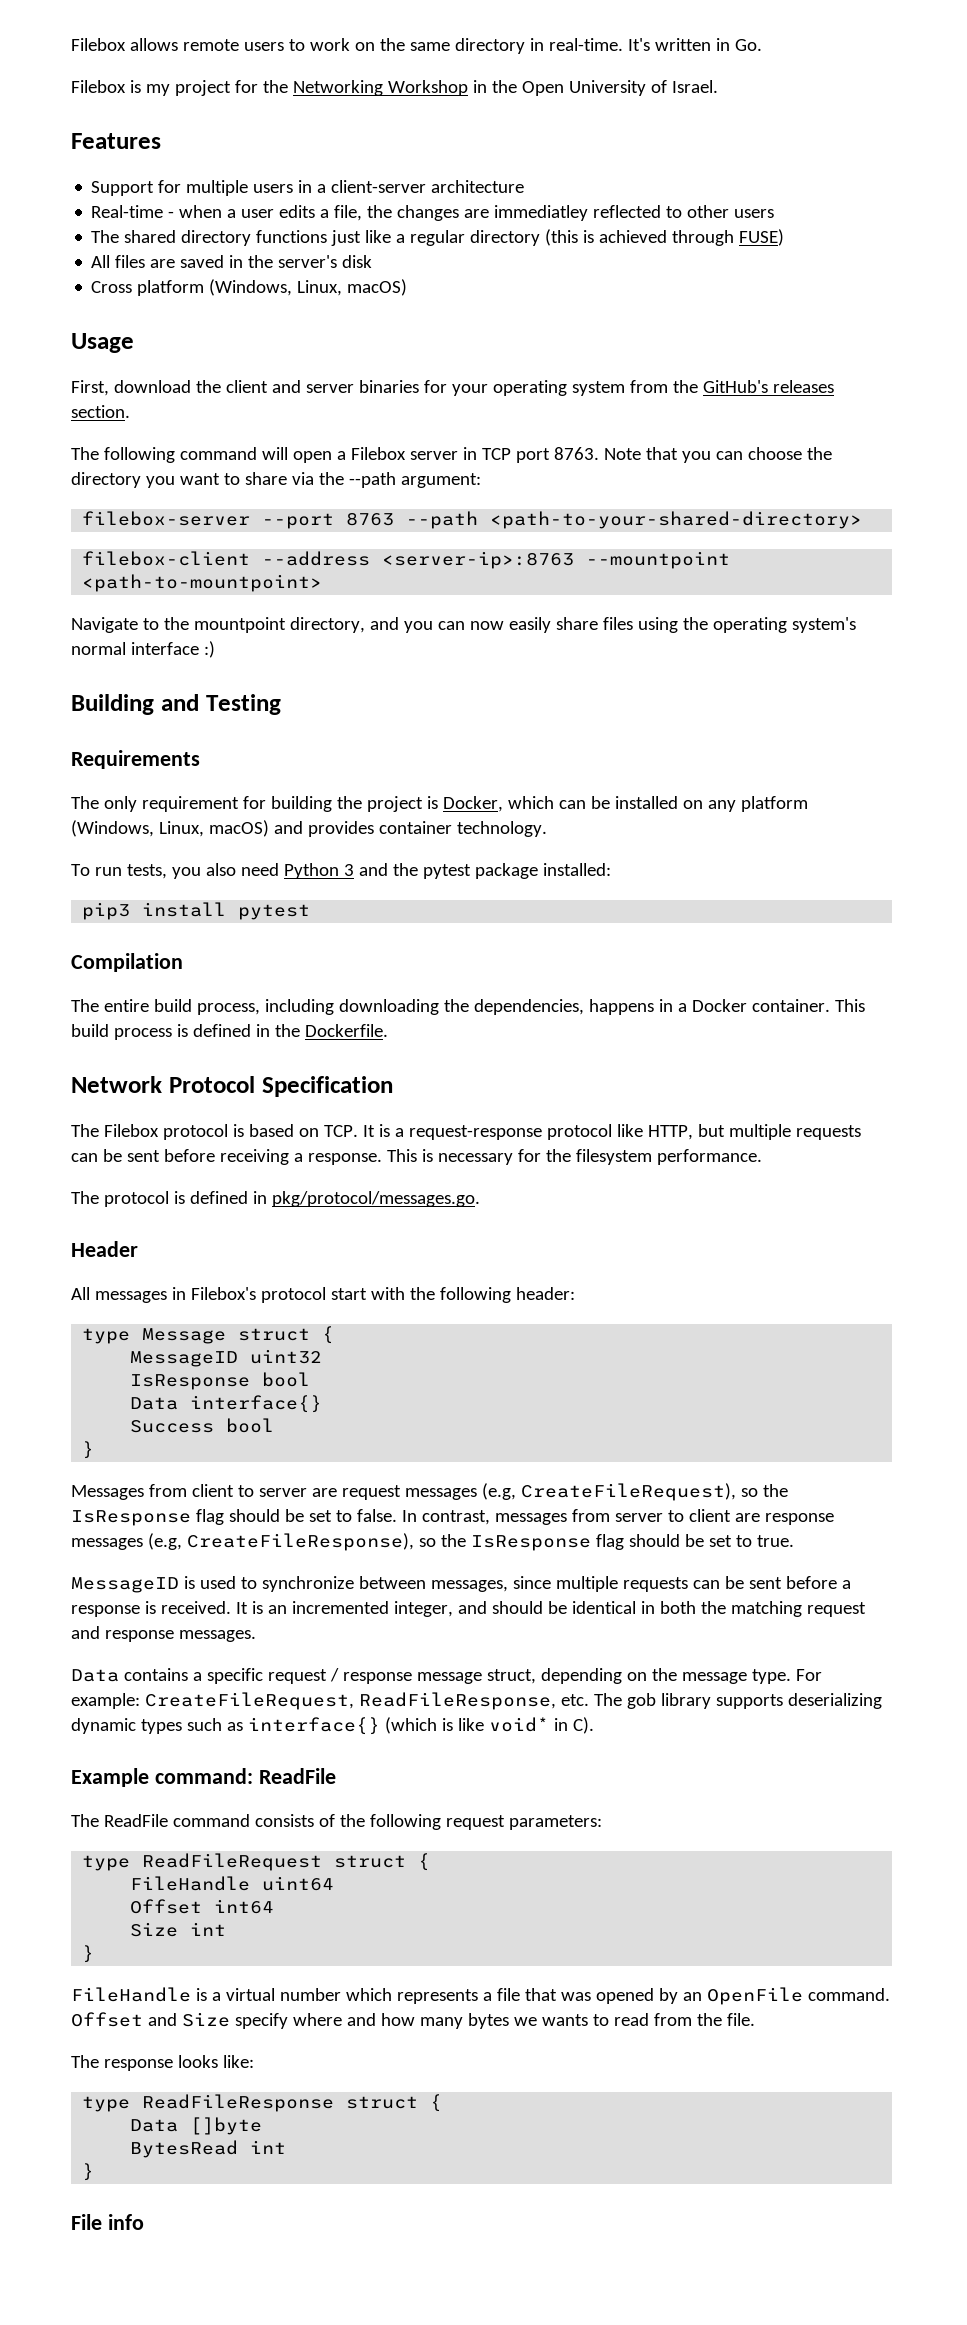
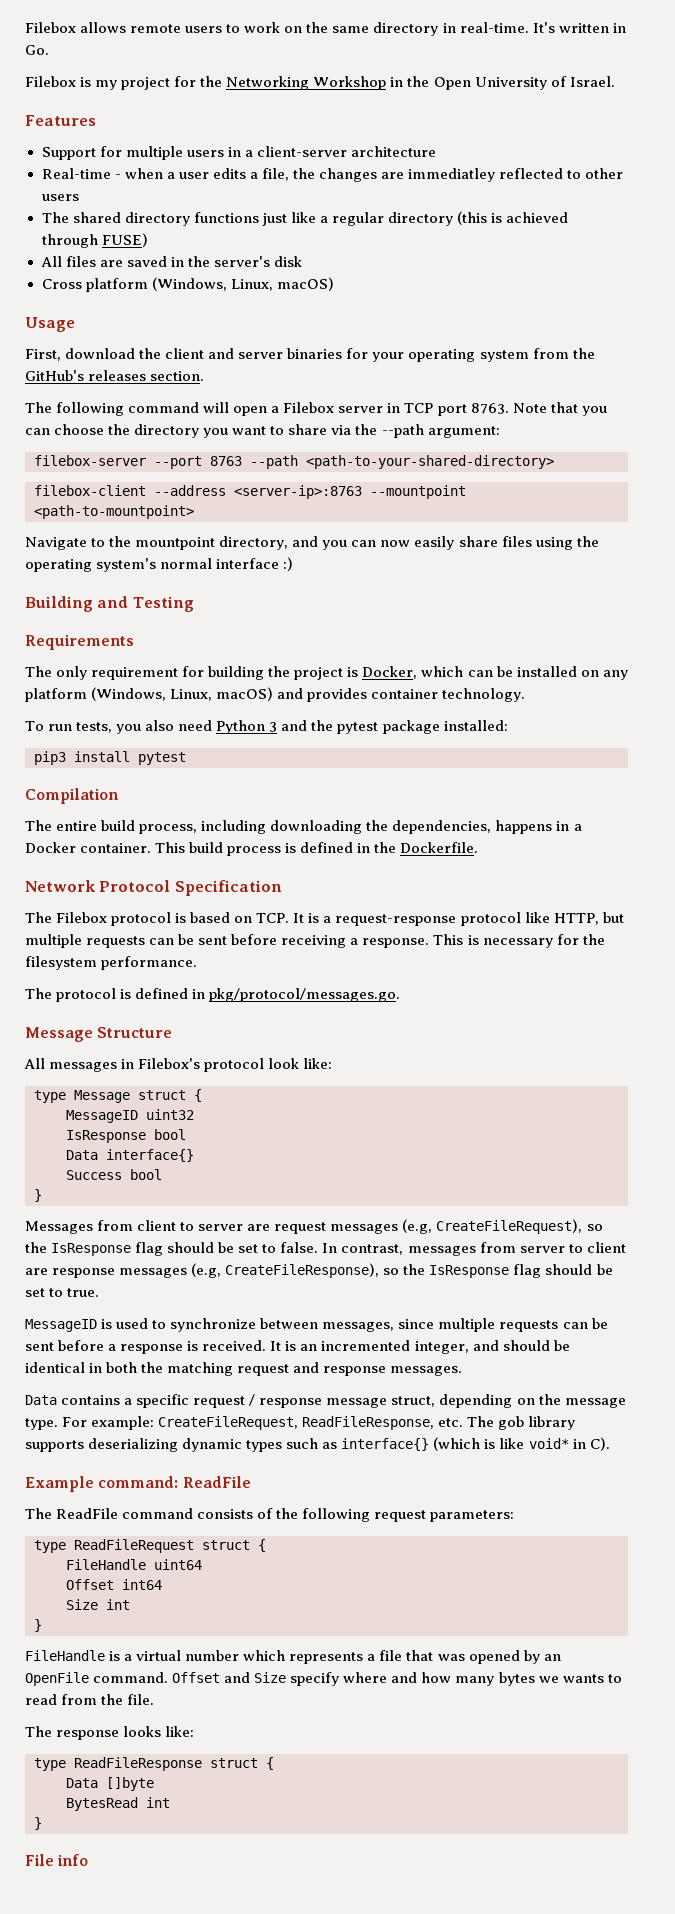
- Header
+ Message Structure
- All messages in Filebox's protocol start with the following header:
+ All messages in Filebox's protocol look like:

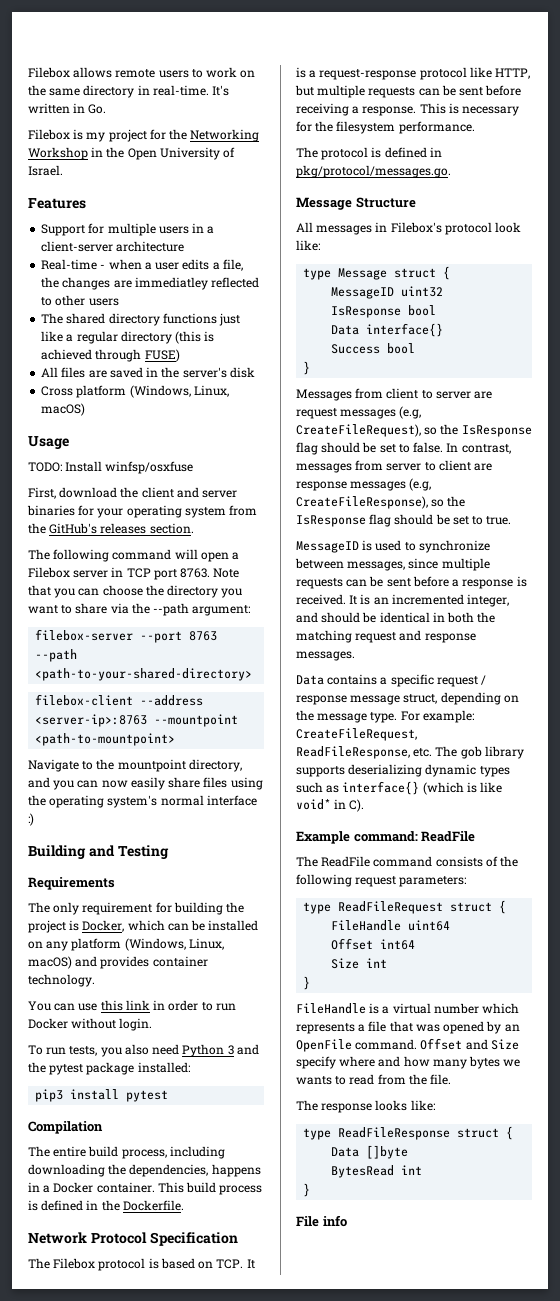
+ TODO: Install winfsp/osxfuse
+ You can use this link in order to run Docker without login.

